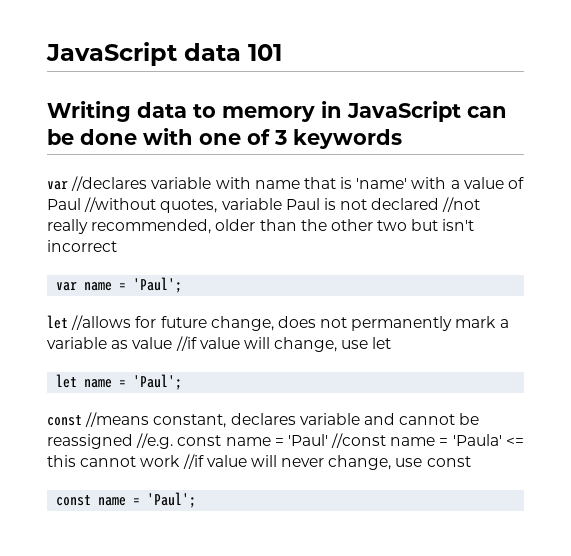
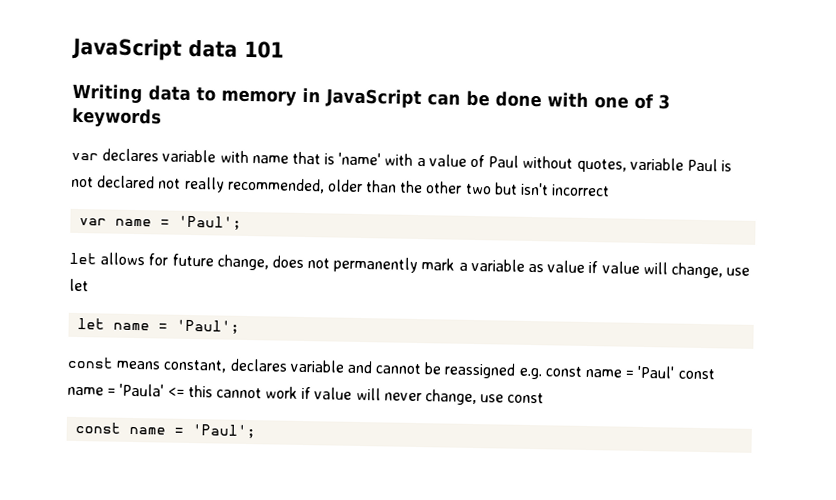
- var //declares variable with name that is 'name' with a value of Paul //without quotes, variable Paul is not declared //not really recommended, older than the other two but isn't incorrect
+ var declares variable with name that is 'name' with a value of Paul without quotes, variable Paul is not declared not really recommended, older than the other two but isn't incorrect
- let //allows for future change, does not permanently mark a variable as value //if value will change, use let
+ let allows for future change, does not permanently mark a variable as value if value will change, use let
- const //means constant, declares variable and cannot be reassigned //e.g. const name = 'Paul' //const name = 'Paula' <= this cannot work //if value will never change, use const
+ const means constant, declares variable and cannot be reassigned e.g. const name = 'Paul' const name = 'Paula' <= this cannot work if value will never change, use const

